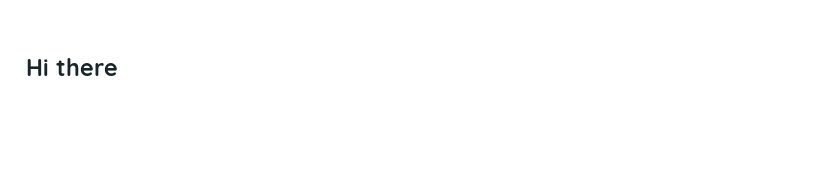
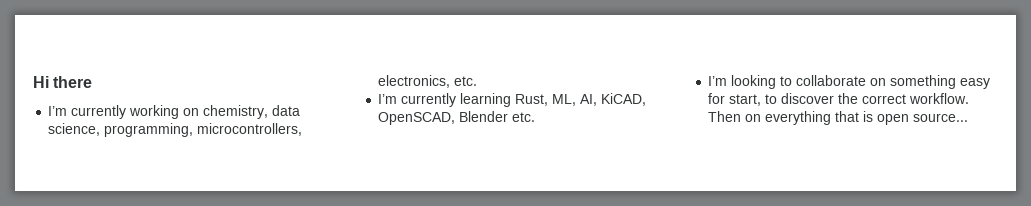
+ I’m currently working on chemistry, data science, programming, microcontrollers, electronics, etc.
+ I’m currently learning Rust, ML, AI, KiCAD, OpenSCAD, Blender etc.
+ I’m looking to collaborate on something easy for start, to discover the correct workflow. Then on everything that is open source...

